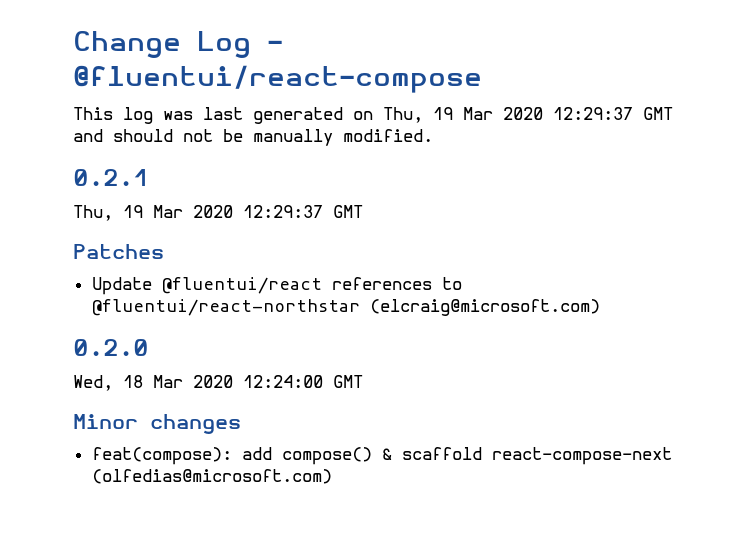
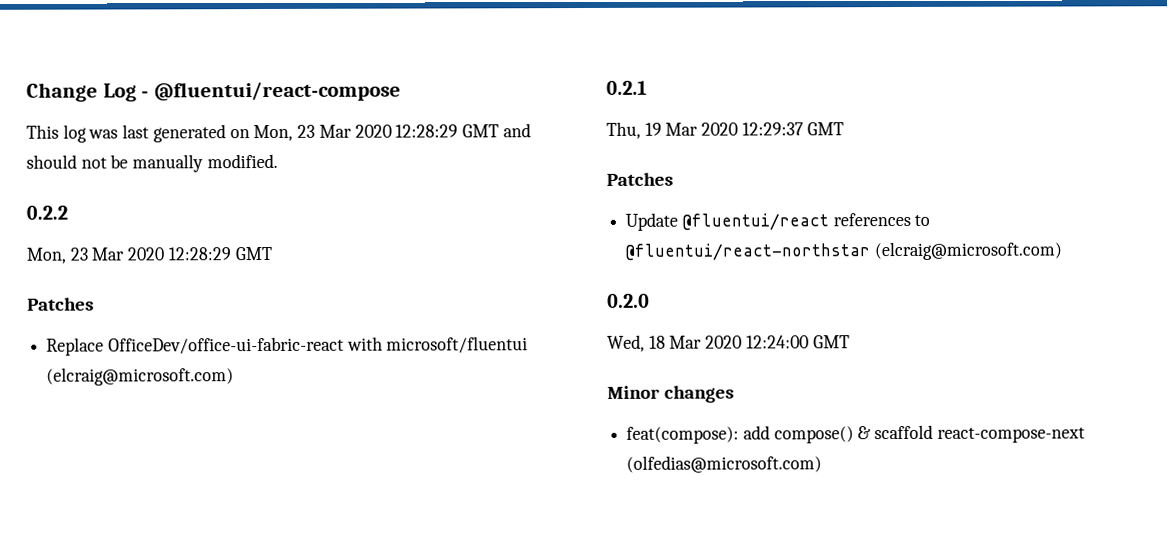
- This log was last generated on Thu, 19 Mar 2020 12:29:37 GMT and should not be manually modified.
+ This log was last generated on Mon, 23 Mar 2020 12:28:29 GMT and should not be manually modified.
+ 0.2.2
+ Mon, 23 Mar 2020 12:28:29 GMT
+ Patches
+ Replace OfficeDev/office-ui-fabric-react with microsoft/fluentui (elcraig@microsoft.com)

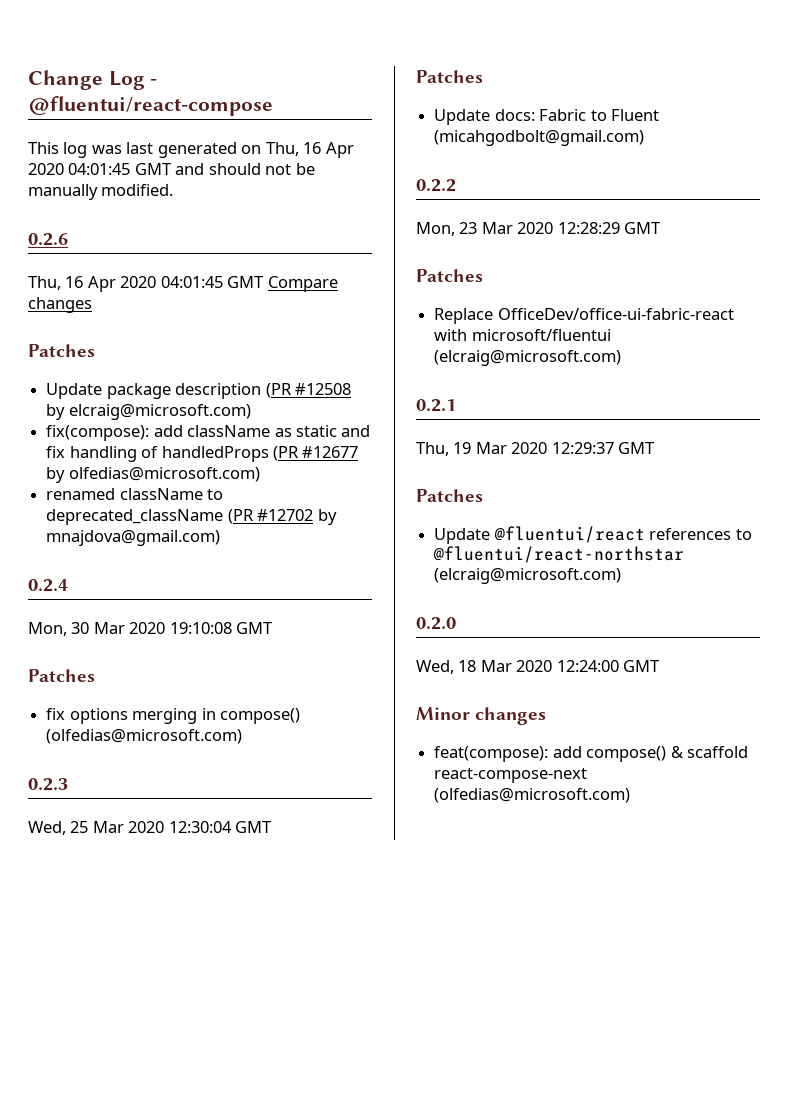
- This log was last generated on Mon, 23 Mar 2020 12:28:29 GMT and should not be manually modified.
+ This log was last generated on Thu, 16 Apr 2020 04:01:45 GMT and should not be manually modified.
+ 0.2.6
+ Thu, 16 Apr 2020 04:01:45 GMT Compare changes
+ Patches
+ Update package description (PR #12508 by elcraig@microsoft.com)
+ fix(compose): add className as static and fix handling of handledProps (PR #12677 by olfedias@microsoft.com)
+ renamed className to deprecated_className (PR #12702 by mnajdova@gmail.com)
+ 0.2.4
+ Mon, 30 Mar 2020 19:10:08 GMT
+ Patches
+ fix options merging in compose() (olfedias@microsoft.com)
+ 0.2.3
+ Wed, 25 Mar 2020 12:30:04 GMT
+ Patches
+ Update docs: Fabric to Fluent (micahgodbolt@gmail.com)

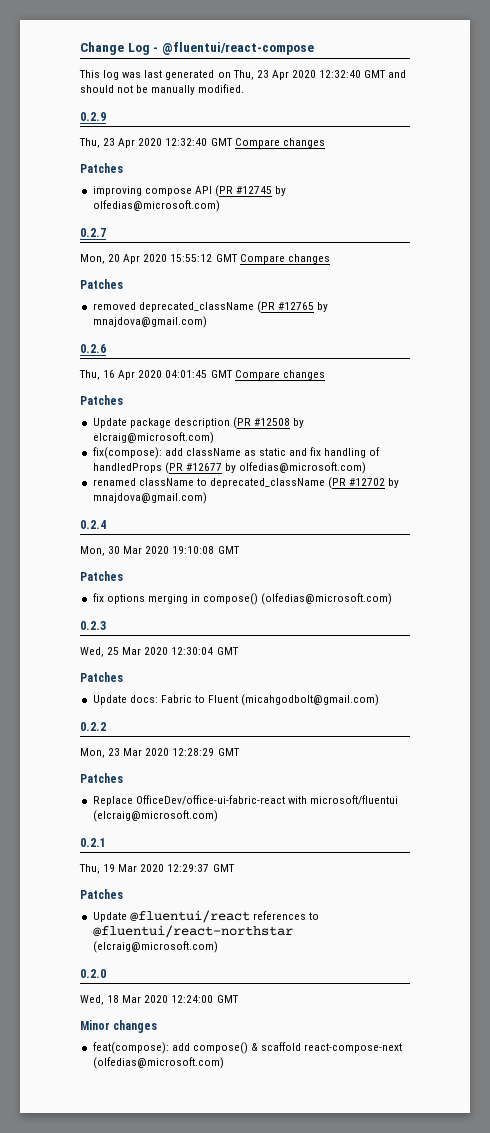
- This log was last generated on Thu, 16 Apr 2020 04:01:45 GMT and should not be manually modified.
+ This log was last generated on Thu, 23 Apr 2020 12:32:40 GMT and should not be manually modified.
+ 0.2.9
+ Thu, 23 Apr 2020 12:32:40 GMT Compare changes
+ Patches
+ improving compose API (PR #12745 by olfedias@microsoft.com)
+ 0.2.7
+ Mon, 20 Apr 2020 15:55:12 GMT Compare changes
+ Patches
+ removed deprecated_className (PR #12765 by mnajdova@gmail.com)

